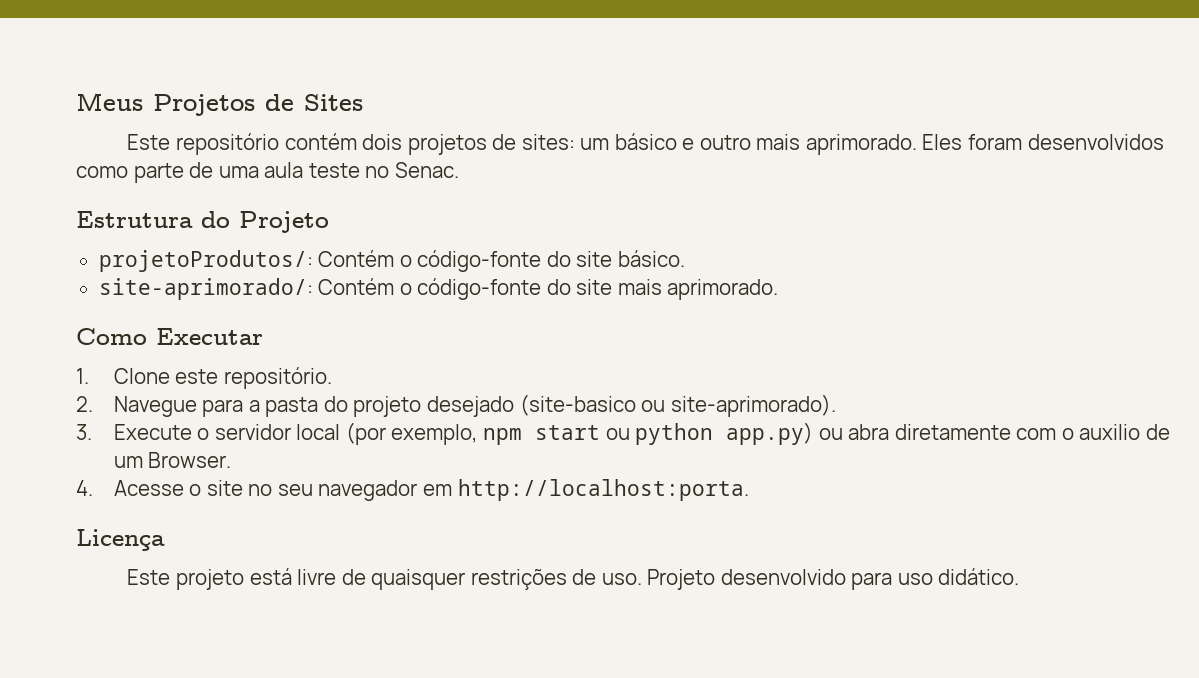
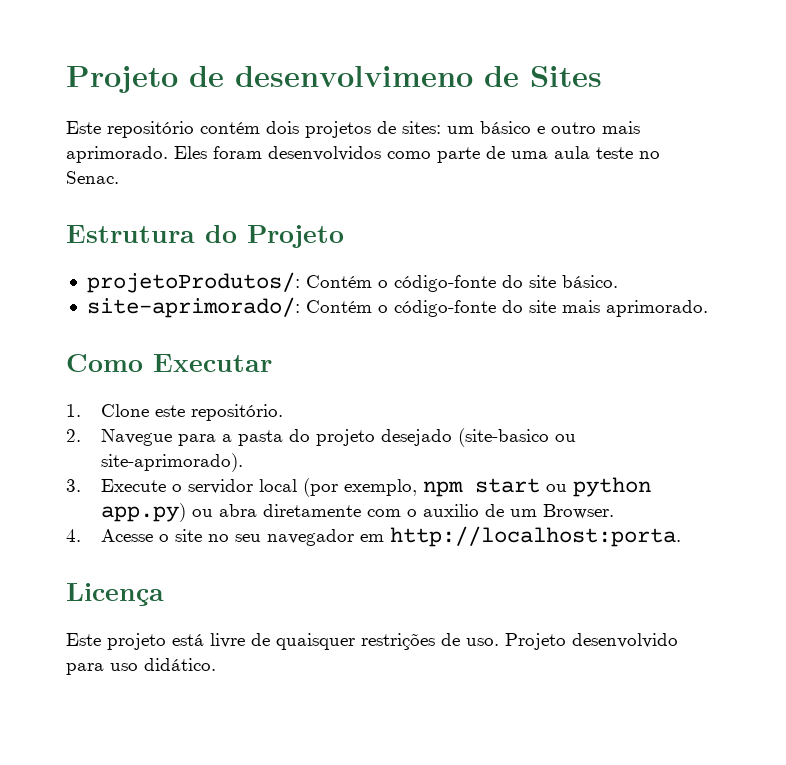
- Meus Projetos de Sites
+ Projeto de desenvolvimeno de Sites

